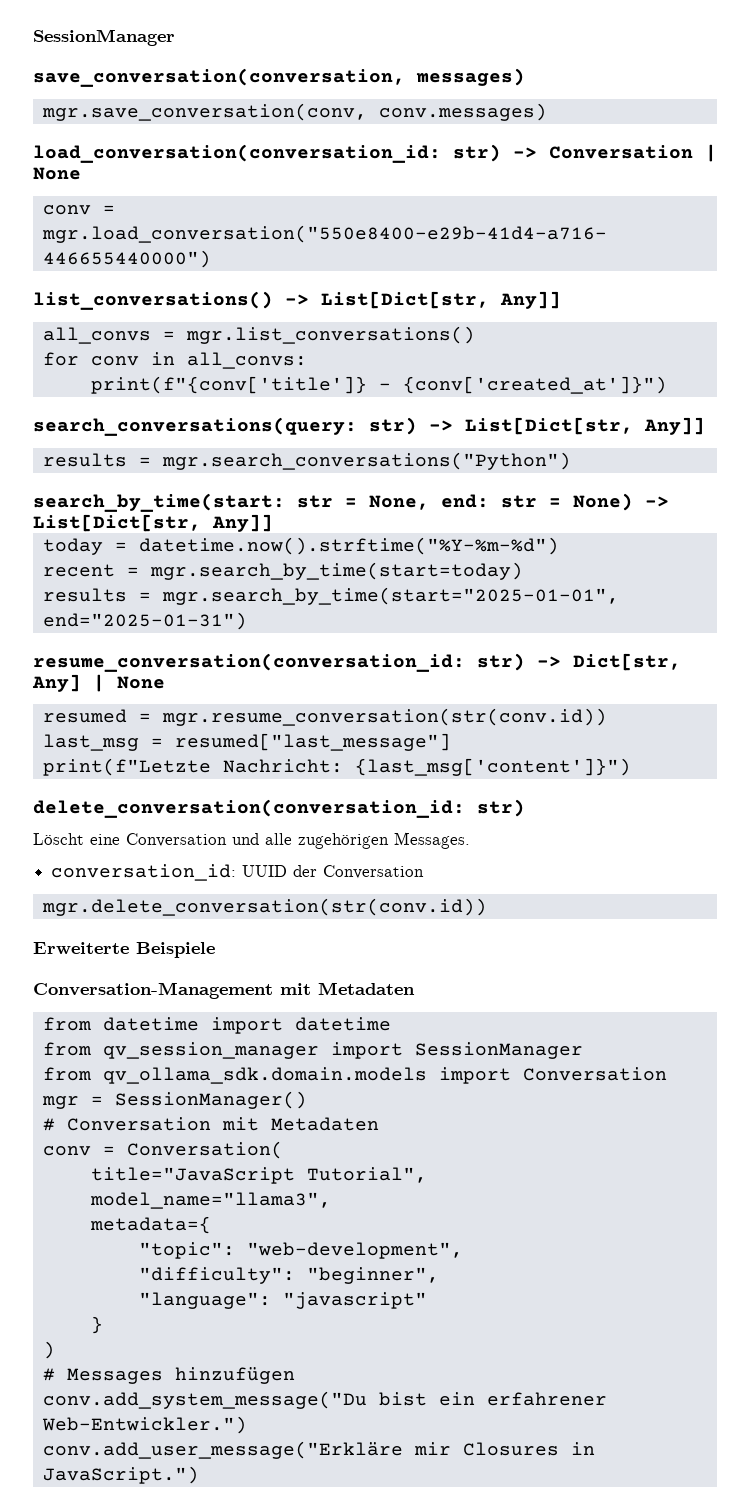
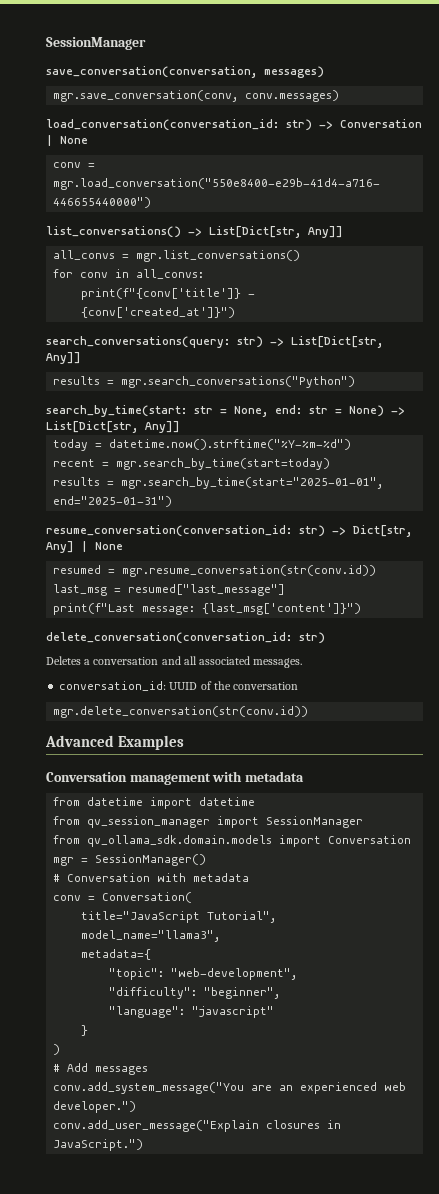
- print(f"Letzte Nachricht: {last_msg['content']}")
+ print(f"Last message: {last_msg['content']}")
- Löscht eine Conversation und alle zugehörigen Messages.
- conversation_id: UUID der Conversation
+ Deletes a conversation and all associated messages.
+ conversation_id: UUID of the conversation
  mgr.delete_conversation(str(conv.id))
- Erweiterte Beispiele
- Conversation-Management mit Metadaten
+ Advanced Examples
+ Conversation management with metadata
- # Conversation mit Metadaten
+ # Conversation with metadata
- # Messages hinzufügen
- conv.add_system_message("Du bist ein erfahrener Web-Entwickler.")
- conv.add_user_message("Erkläre mir Closures in JavaScript.")
+ # Add messages
+ conv.add_system_message("You are an experienced web developer.")
+ conv.add_user_message("Explain closures in JavaScript.")

